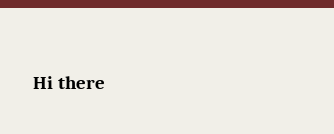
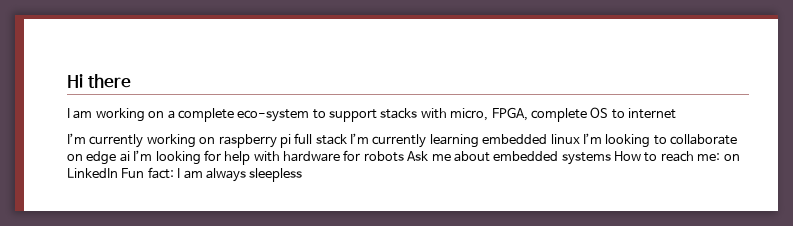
+ I am working on a complete eco-system to support stacks with micro, FPGA, complete OS to internet
+ I’m currently working on raspberry pi full stack I’m currently learning embedded linux I’m looking to collaborate on edge ai I’m looking for help with hardware for robots Ask me about embedded systems How to reach me: on LinkedIn Fun fact: I am always sleepless

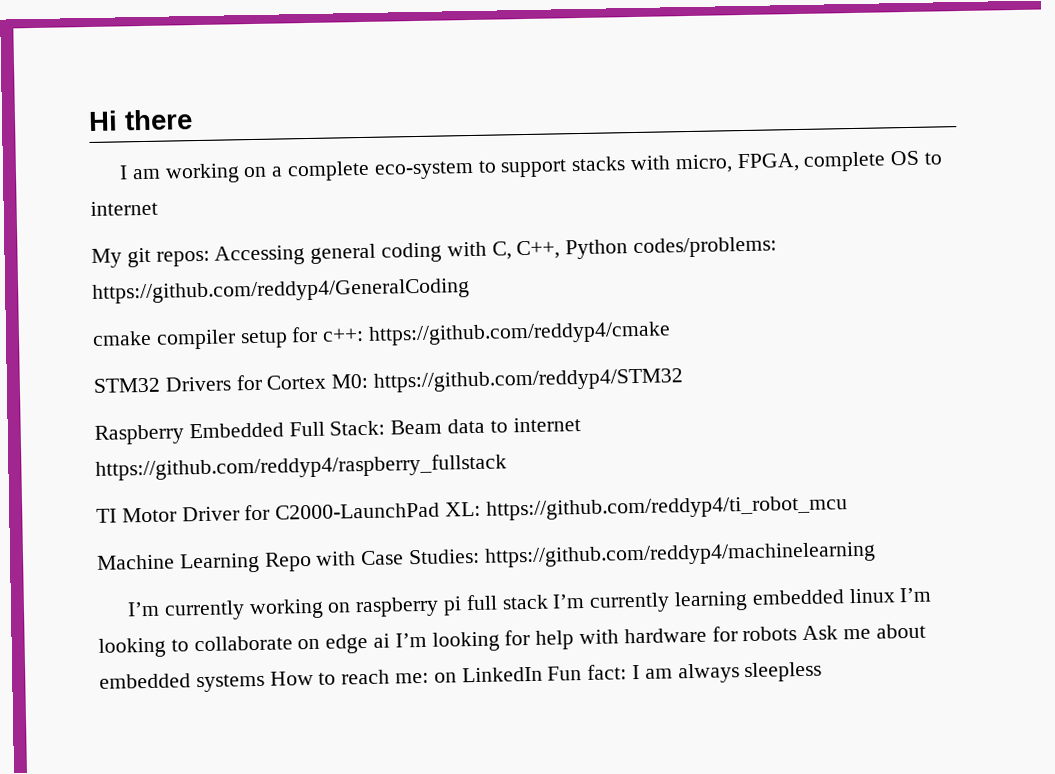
+ My git repos: Accessing general coding with C, C++, Python codes/problems: https://github.com/reddyp4/GeneralCoding
+ cmake compiler setup for c++: https://github.com/reddyp4/cmake
+ STM32 Drivers for Cortex M0: https://github.com/reddyp4/STM32
+ Raspberry Embedded Full Stack: Beam data to internet https://github.com/reddyp4/raspberry_fullstack
+ TI Motor Driver for C2000-LaunchPad XL: https://github.com/reddyp4/ti_robot_mcu
+ Machine Learning Repo with Case Studies: https://github.com/reddyp4/machinelearning

